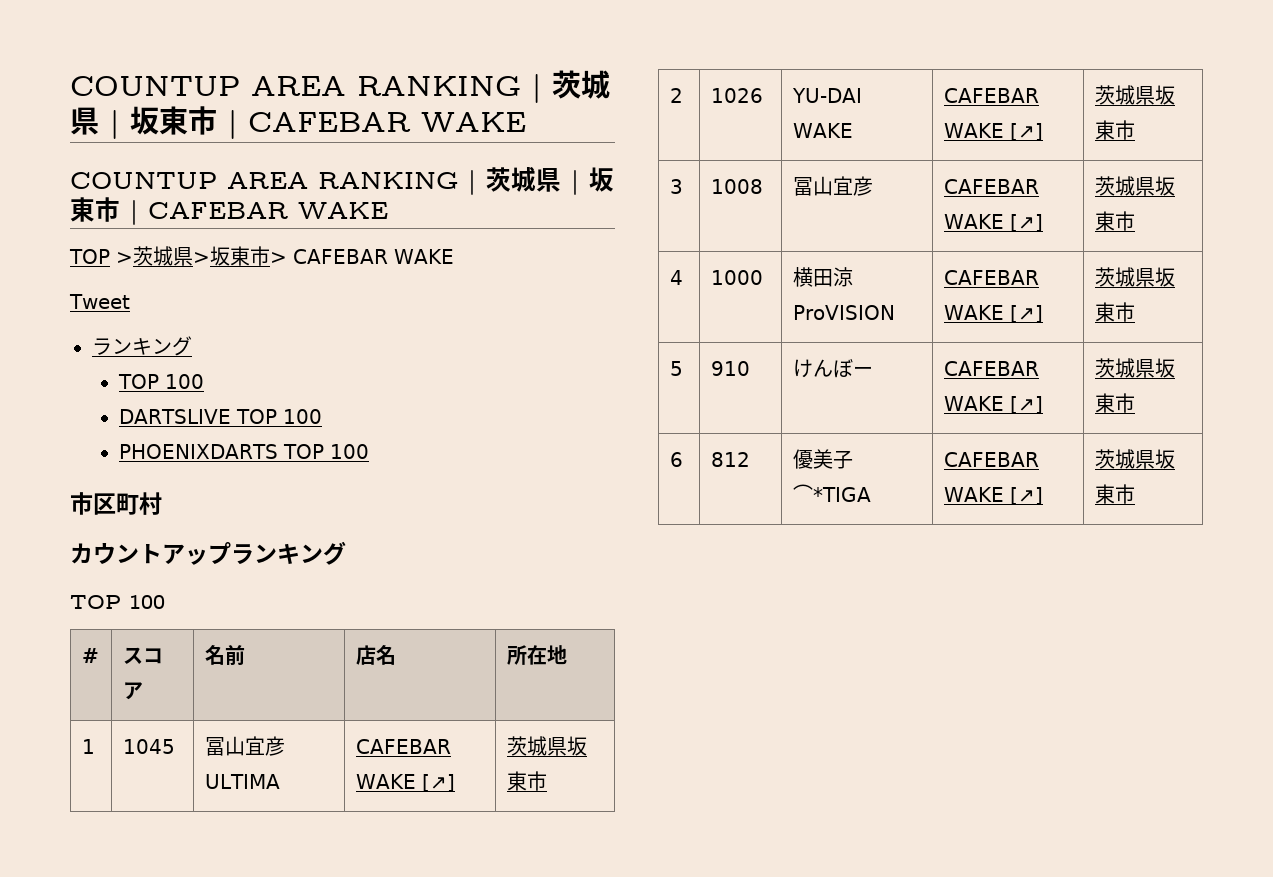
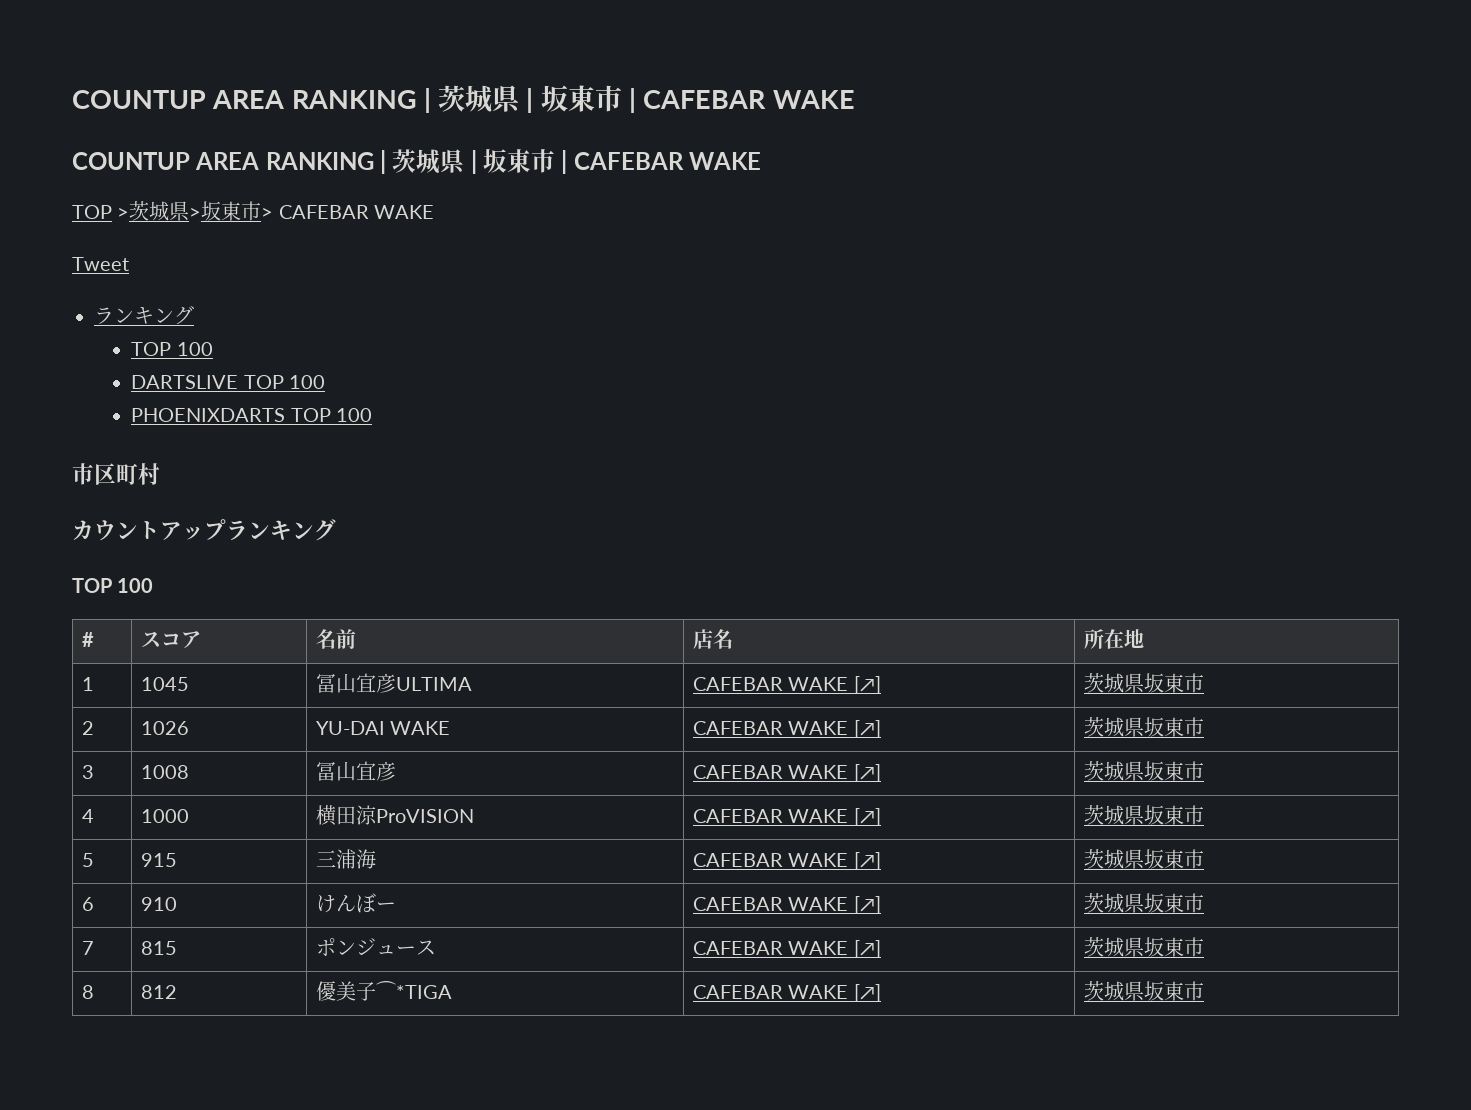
- 5 | 910 | けんぼー | CAFEBAR WAKE [↗] | 茨城県坂東市
+ 5 | 915 | 三浦海 | CAFEBAR WAKE [↗] | 茨城県坂東市
+ 6 | 910 | けんぼー | CAFEBAR WAKE [↗] | 茨城県坂東市
- 6 | 812 | 優美子⌒*TIGA | CAFEBAR WAKE [↗] | 茨城県坂東市
+ 7 | 815 | ポンジュース | CAFEBAR WAKE [↗] | 茨城県坂東市
+ 8 | 812 | 優美子⌒*TIGA | CAFEBAR WAKE [↗] | 茨城県坂東市

